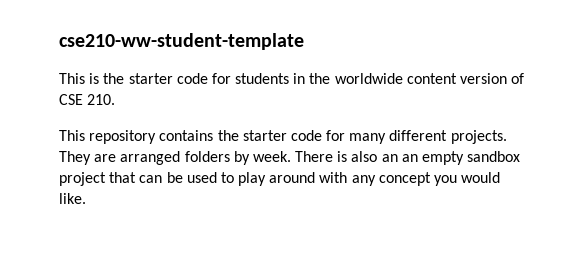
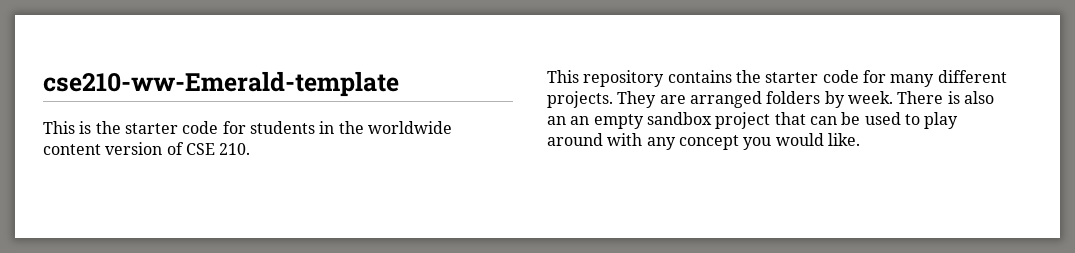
- cse210-ww-student-template
+ cse210-ww-Emerald-template

